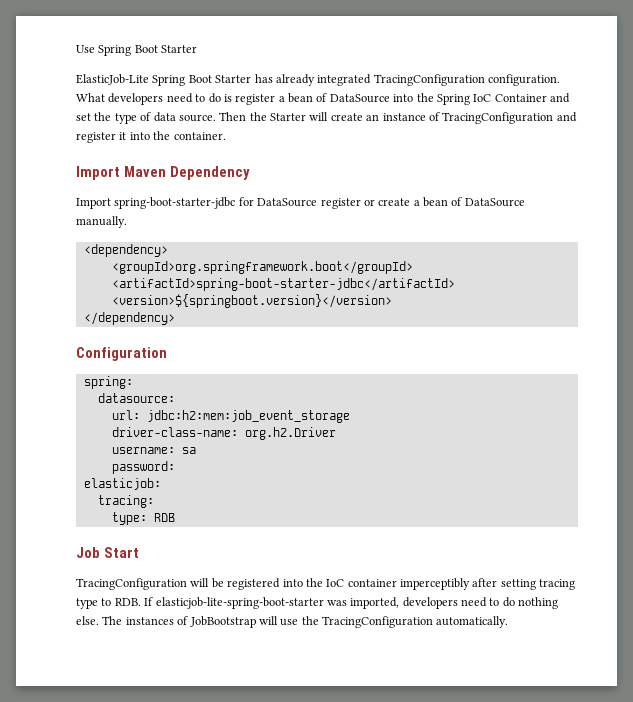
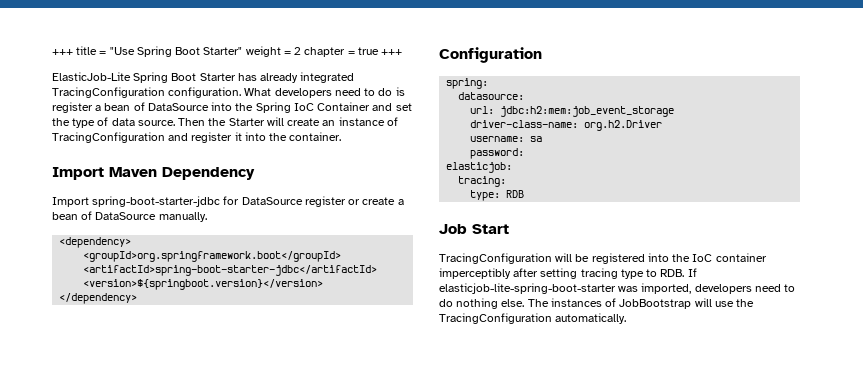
- Use Spring Boot Starter
+ +++ title = "Use Spring Boot Starter" weight = 2 chapter = true +++

